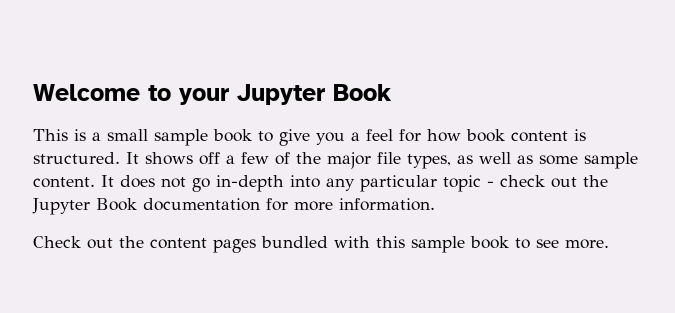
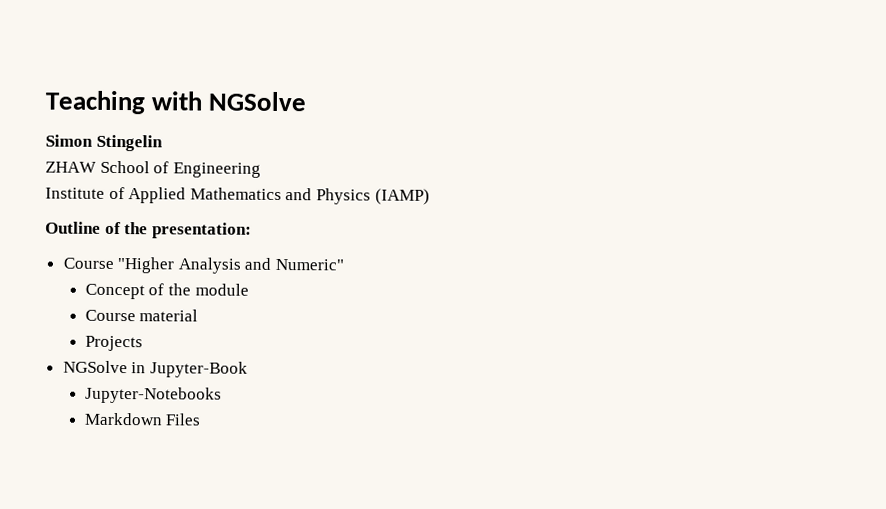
- Welcome to your Jupyter Book
- This is a small sample book to give you a feel for how book content is structured. It shows off a few of the major file types, as well as some sample content. It does not go in-depth into any particular topic - check out the Jupyter Book documentation for more information.
- Check out the content pages bundled with this sample book to see more.
+ Teaching with NGSolve
+ Simon Stingelin
+ ZHAW School of Engineering
+ Institute of Applied Mathematics and Physics (IAMP)
+ Outline of the presentation:
+ Course "Higher Analysis and Numeric"
+ Concept of the module
+ Course material
+ Projects
+ NGSolve in Jupyter-Book
+ Jupyter-Notebooks
+ Markdown Files

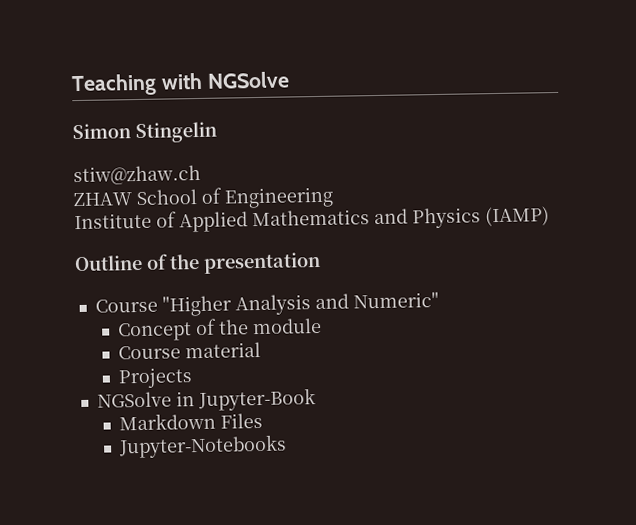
+ stiw@zhaw.ch
- Outline of the presentation:
+ Outline of the presentation
- Jupyter-Notebooks
+ Jupyter-Notebooks

